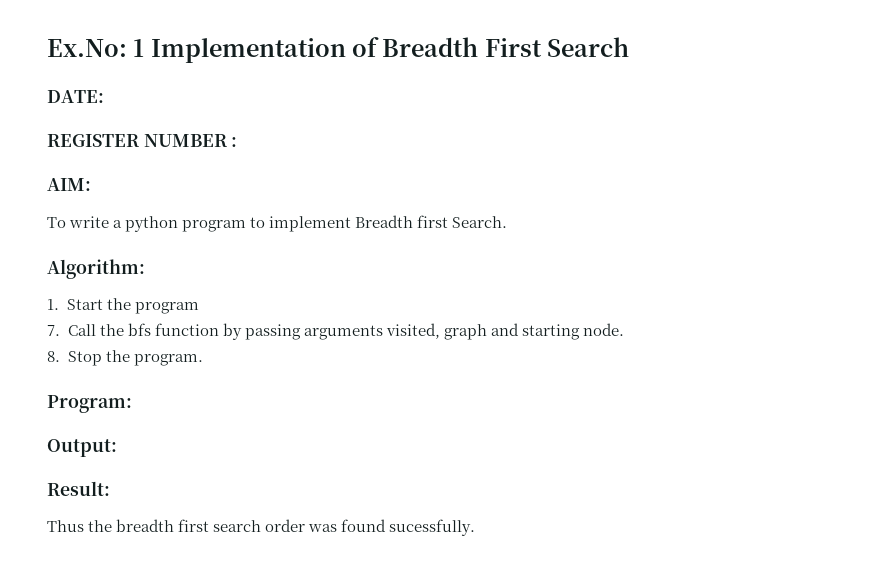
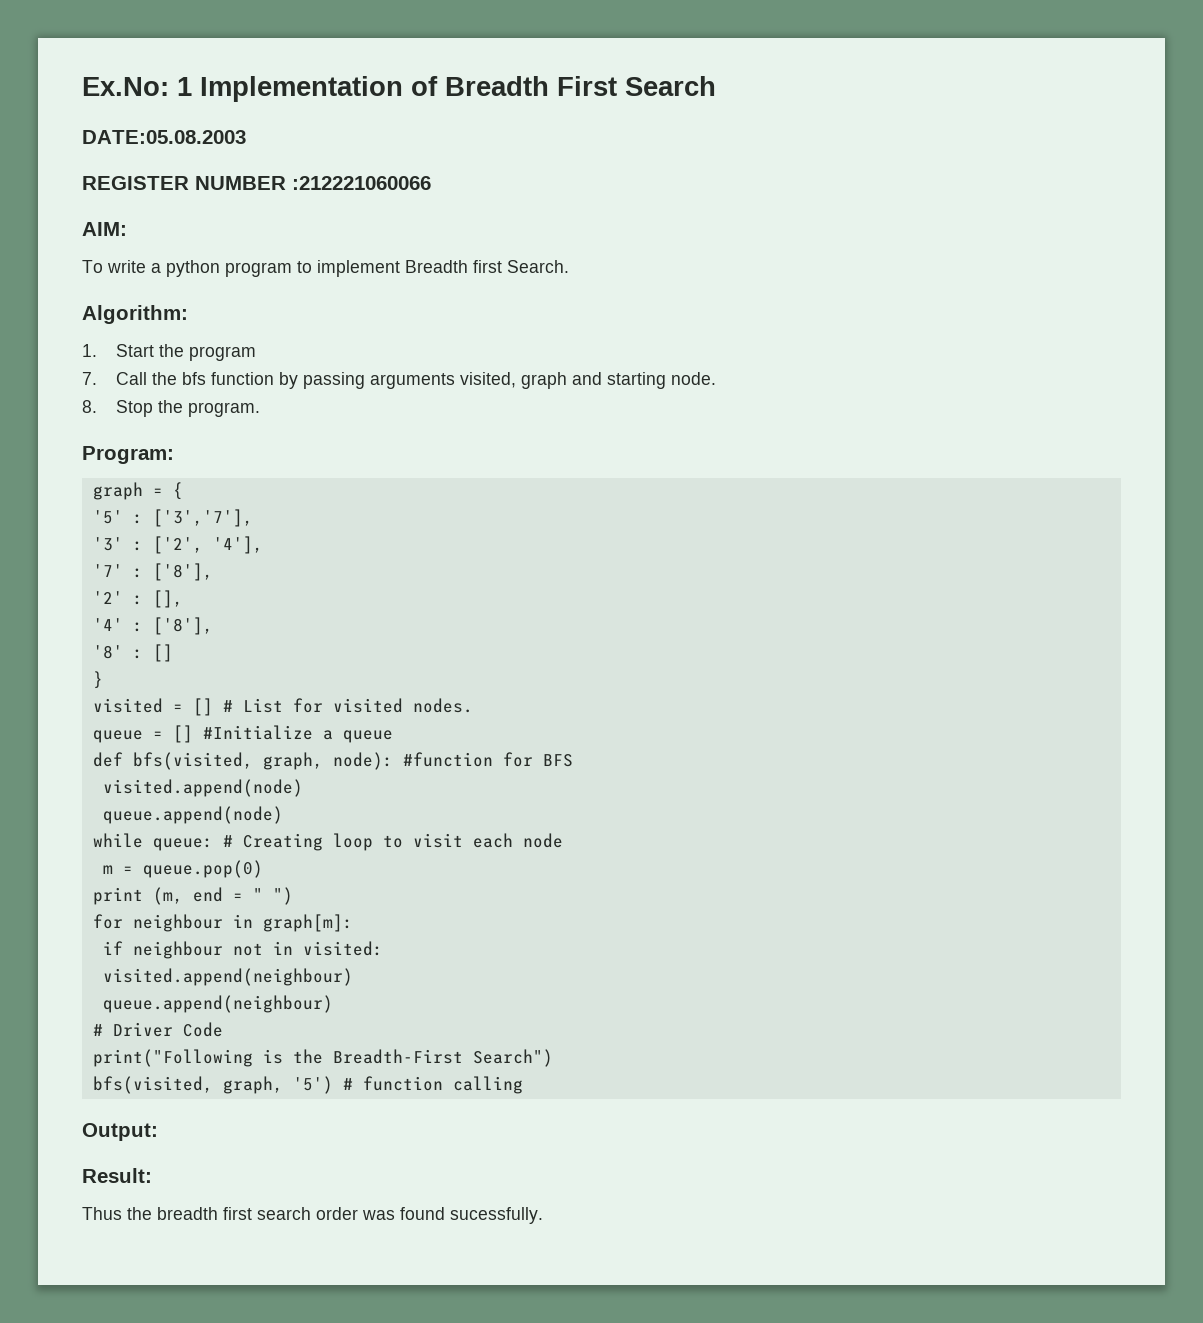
- DATE:
+ DATE:05.08.2003
- REGISTER NUMBER :
+ REGISTER NUMBER :212221060066
+ graph = {
+ '5' : ['3','7'],
+ '3' : ['2', '4'],
+ '7' : ['8'],
+ '2' : [],
+ '4' : ['8'],
+ '8' : []
+ }
+ visited = [] # List for visited nodes.
+ queue = [] #Initialize a queue
+ def bfs(visited, graph, node): #function for BFS
+ visited.append(node)
+ queue.append(node)
+ while queue: # Creating loop to visit each node
+ m = queue.pop(0)
+ print (m, end = " ")
+ for neighbour in graph[m]:
+ if neighbour not in visited:
+ visited.append(neighbour)
+ queue.append(neighbour)
+ # Driver Code
+ print("Following is the Breadth-First Search")
+ bfs(visited, graph, '5') # function calling

